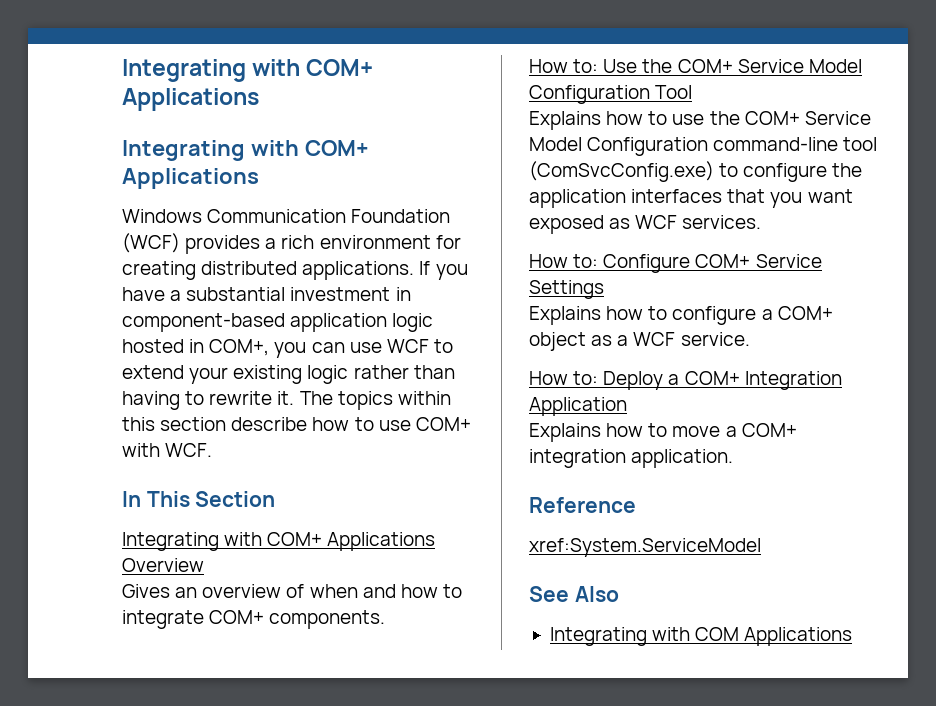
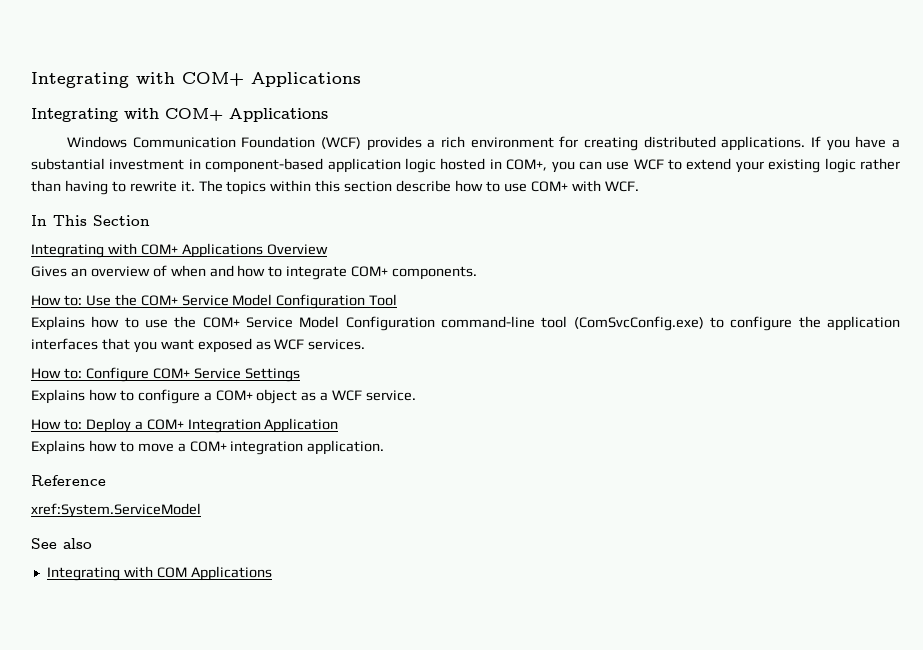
- See Also
+ See also

